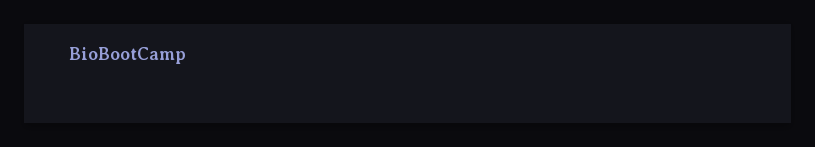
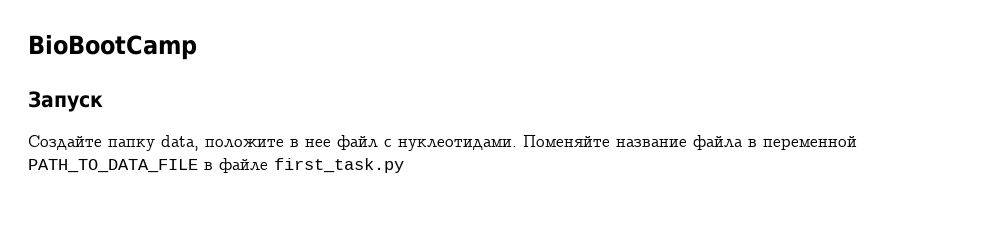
+ Запуск
+ Создайте папку data, положите в нее файл с нуклеотидами. Поменяйте название файла в переменной PATH_TO_DATA_FILE в файле first_task.py

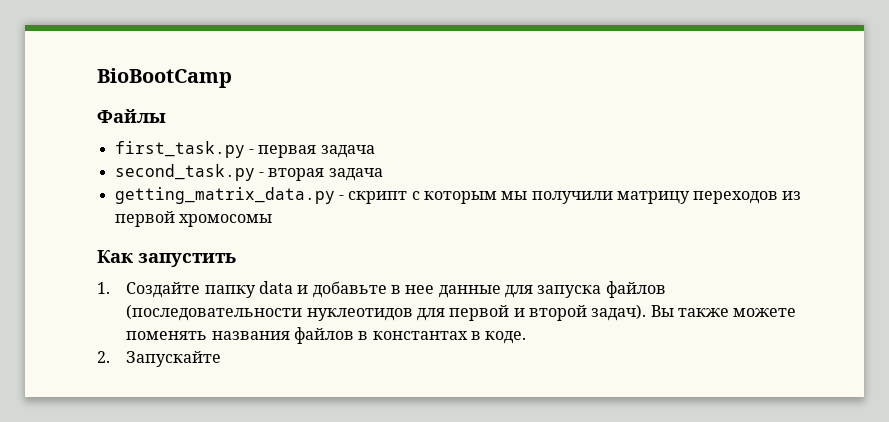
- Запуск
- Создайте папку data, положите в нее файл с нуклеотидами. Поменяйте название файла в переменной PATH_TO_DATA_FILE в файле first_task.py
+ Файлы
+ first_task.py - первая задача
+ second_task.py - вторая задача
+ getting_matrix_data.py - скрипт с которым мы получили матрицу переходов из первой хромосомы
+ Как запустить
+ 1. Создайте папку data и добавьте в нее данные для запуска файлов (последовательности нуклеотидов для первой и второй задач). Вы также можете поменять названия файлов в константах в коде.
+ 2. Запускайте

